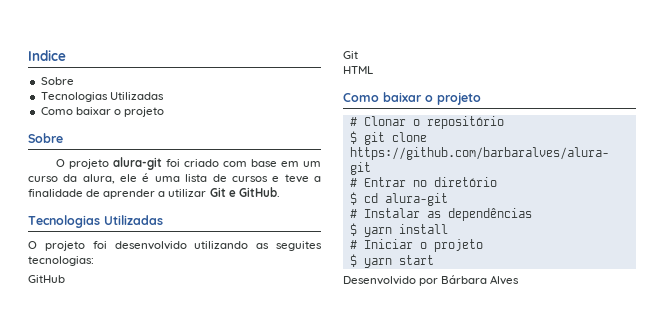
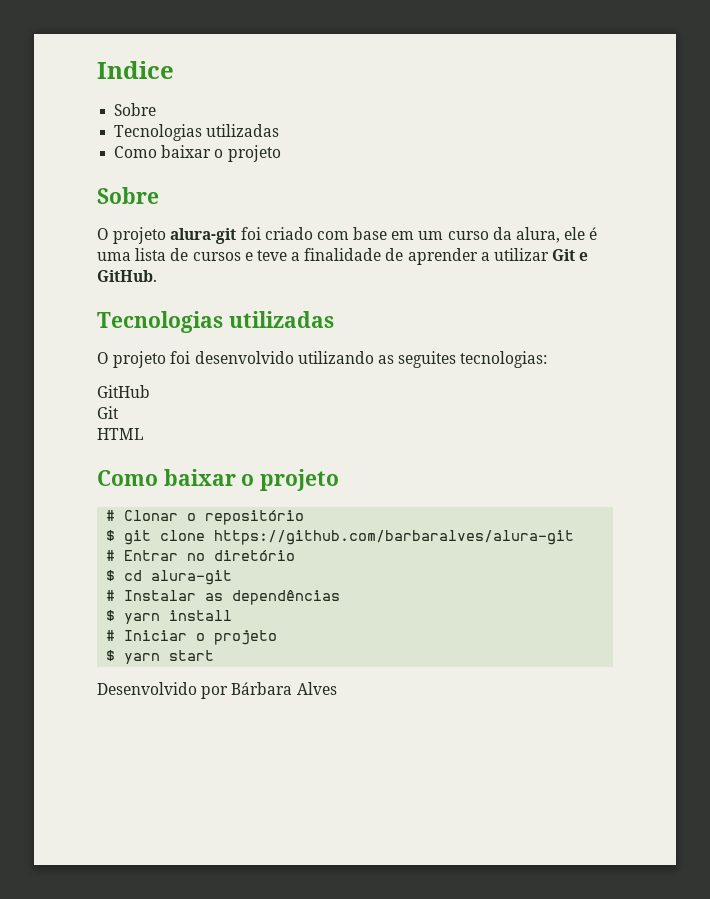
  Indice
  Sobre
- Tecnologias Utilizadas
+ Tecnologias utilizadas
  O projeto alura-git foi criado com base em um curso da alura, ele é uma lista de cursos e teve a finalidade de aprender a utilizar Git e GitHub.
- Tecnologias Utilizadas
+ Tecnologias utilizadas

